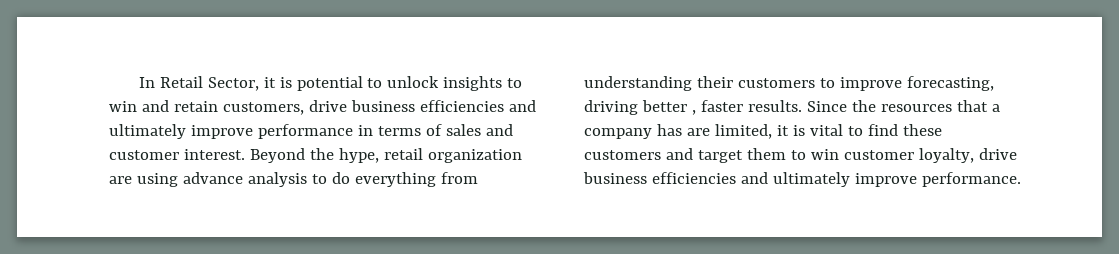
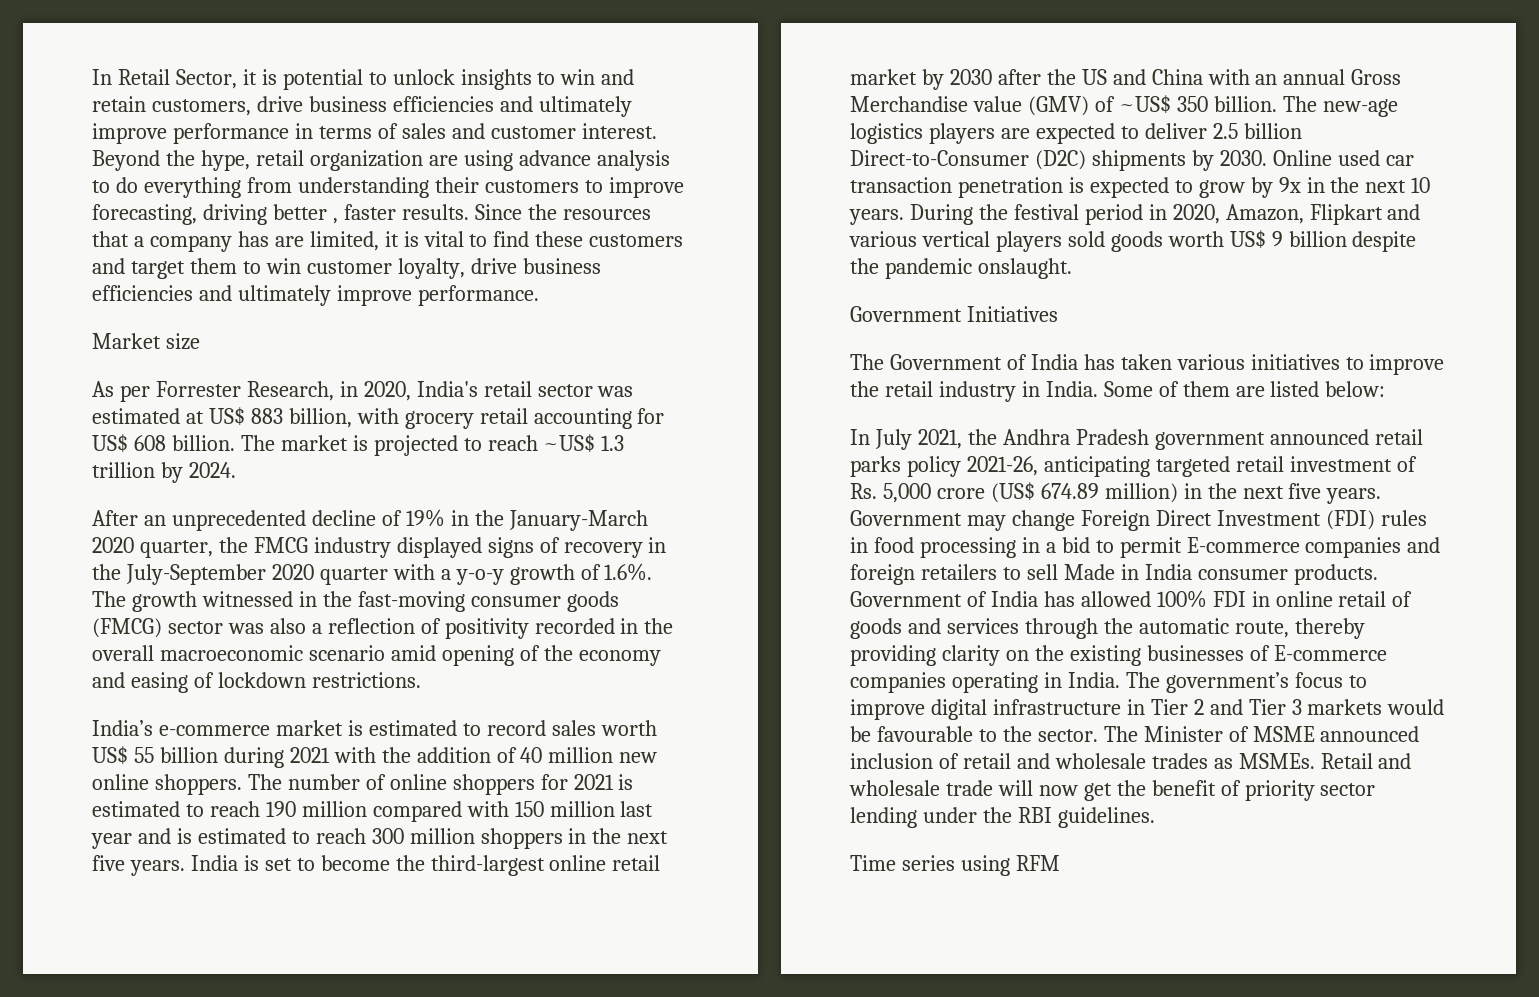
+ Market size
+ As per Forrester Research, in 2020, India's retail sector was estimated at US$ 883 billion, with grocery retail accounting for US$ 608 billion. The market is projected to reach ~US$ 1.3 trillion by 2024.
+ After an unprecedented decline of 19% in the January-March 2020 quarter, the FMCG industry displayed signs of recovery in the July-September 2020 quarter with a y-o-y growth of 1.6%. The growth witnessed in the fast-moving consumer goods (FMCG) sector was also a reflection of positivity recorded in the overall macroeconomic scenario amid opening of the economy and easing of lockdown restrictions.
+ India’s e-commerce market is estimated to record sales worth US$ 55 billion during 2021 with the addition of 40 million new online shoppers. The number of online shoppers for 2021 is estimated to reach 190 million compared with 150 million last year and is estimated to reach 300 million shoppers in the next five years. India is set to become the third-largest online retail market by 2030 after the US and China with an annual Gross Merchandise value (GMV) of ~US$ 350 billion. The new-age logistics players are expected to deliver 2.5 billion Direct-to-Consumer (D2C) shipments by 2030. Online used car transaction penetration is expected to grow by 9x in the next 10 years. During the festival period in 2020, Amazon, Flipkart and various vertical players sold goods worth US$ 9 billion despite the pandemic onslaught.
+ Government Initiatives
+ The Government of India has taken various initiatives to improve the retail industry in India. Some of them are listed below:
+ In July 2021, the Andhra Pradesh government announced retail parks policy 2021-26, anticipating targeted retail investment of Rs. 5,000 crore (US$ 674.89 million) in the next five years. Government may change Foreign Direct Investment (FDI) rules in food processing in a bid to permit E-commerce companies and foreign retailers to sell Made in India consumer products. Government of India has allowed 100% FDI in online retail of goods and services through the automatic route, thereby providing clarity on the existing businesses of E-commerce companies operating in India. The government’s focus to improve digital infrastructure in Tier 2 and Tier 3 markets would be favourable to the sector. The Minister of MSME announced inclusion of retail and wholesale trades as MSMEs. Retail and wholesale trade will now get the benefit of priority sector lending under the RBI guidelines.
+ Time series using RFM

